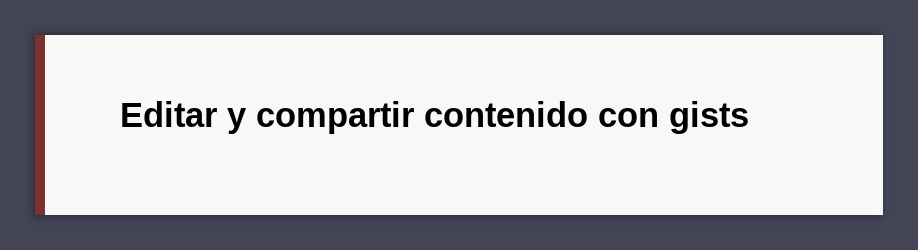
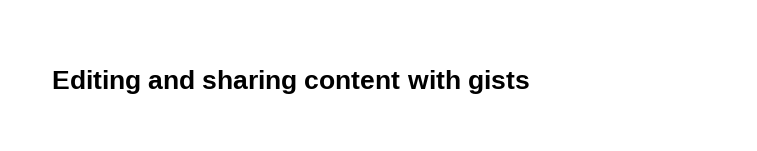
- Editar y compartir contenido con gists
+ Editing and sharing content with gists

